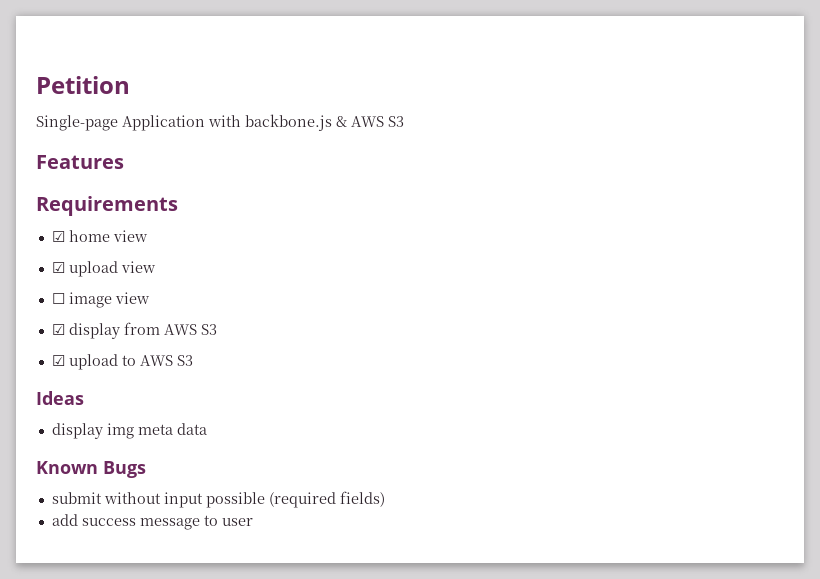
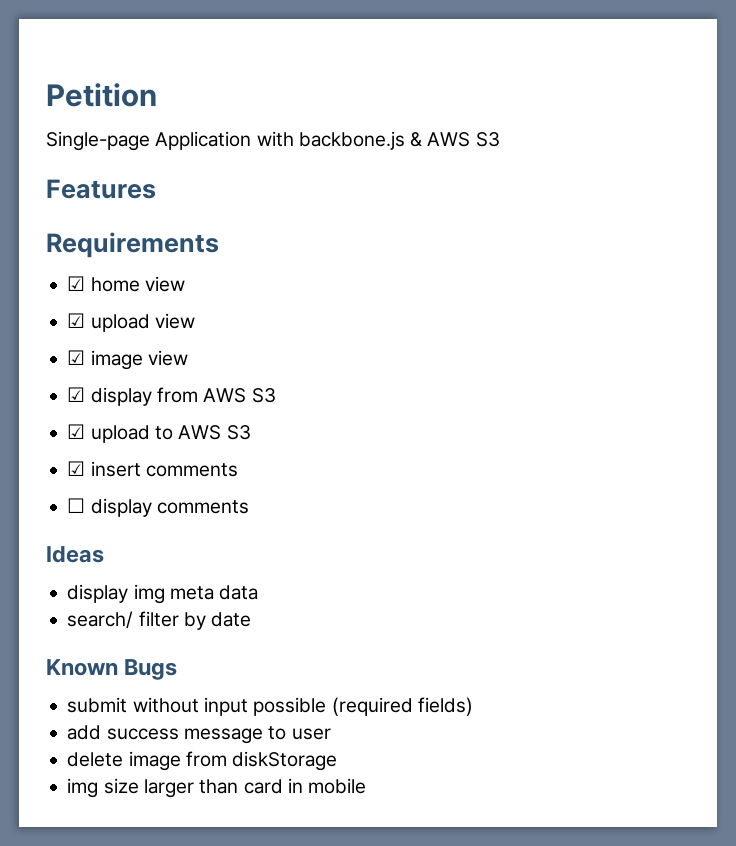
- ☐ image view
+ ☑ image view
+ ☑ insert comments
+ ☐ display comments
+ search/ filter by date
+ delete image from diskStorage
+ img size larger than card in mobile

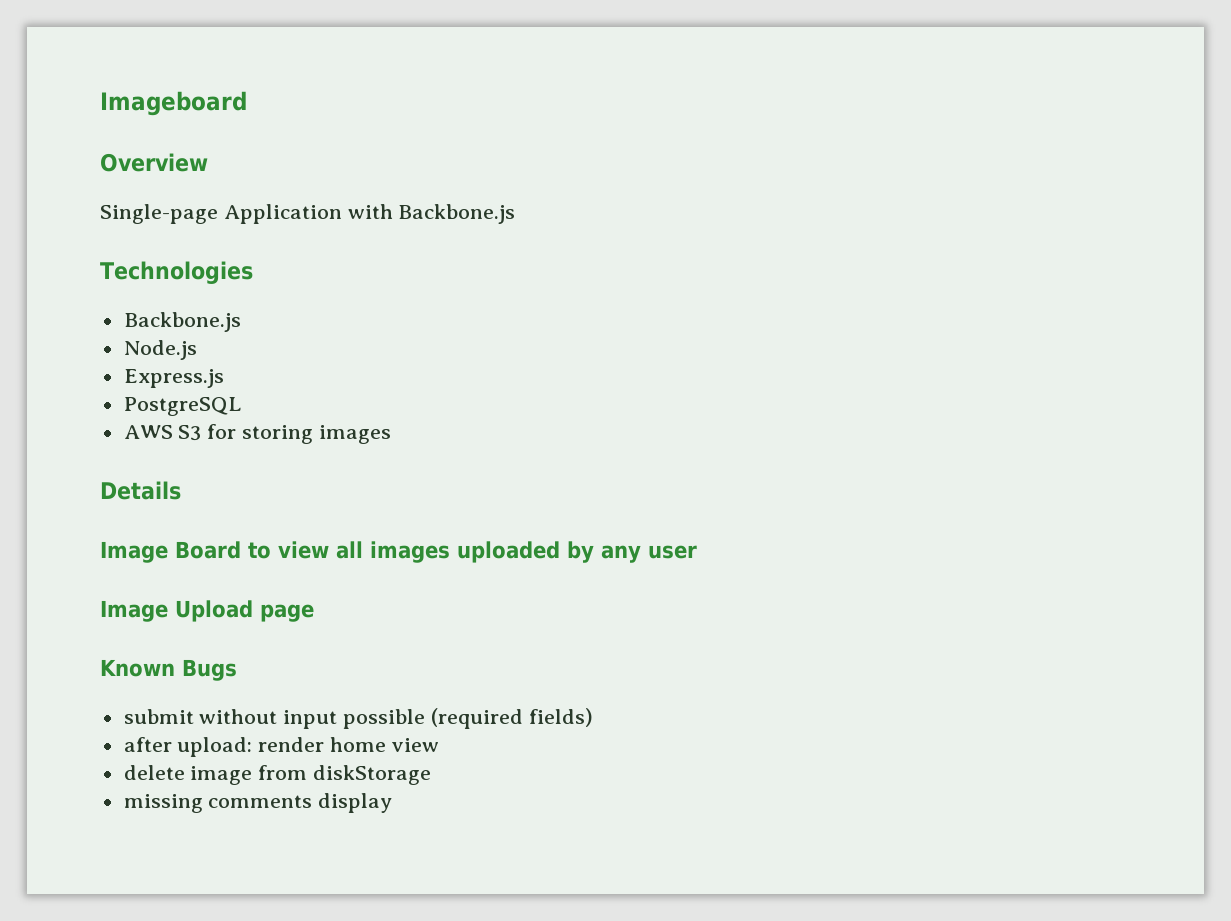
- Petition
+ Imageboard
+ Overview
- Single-page Application with backbone.js & AWS S3
- Features
- Requirements
- ☑ home view
- ☑ upload view
- ☑ image view
- ☑ display from AWS S3
- ☑ upload to AWS S3
- ☑ insert comments
- ☐ display comments
- Ideas
- display img meta data
- search/ filter by date
+ Single-page Application with Backbone.js
+ Technologies
+ Backbone.js
+ Node.js
+ Express.js
+ PostgreSQL
+ AWS S3 for storing images
+ Details
+ Image Board to view all images uploaded by any user
+ Image Upload page
- add success message to user
+ after upload: render home view
- img size larger than card in mobile
+ missing comments display

